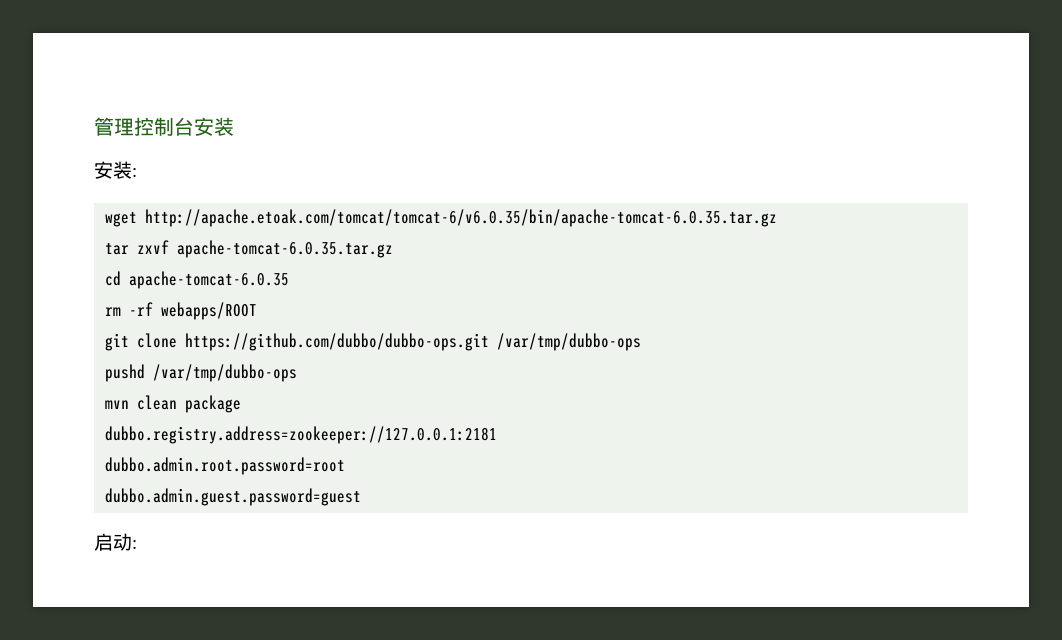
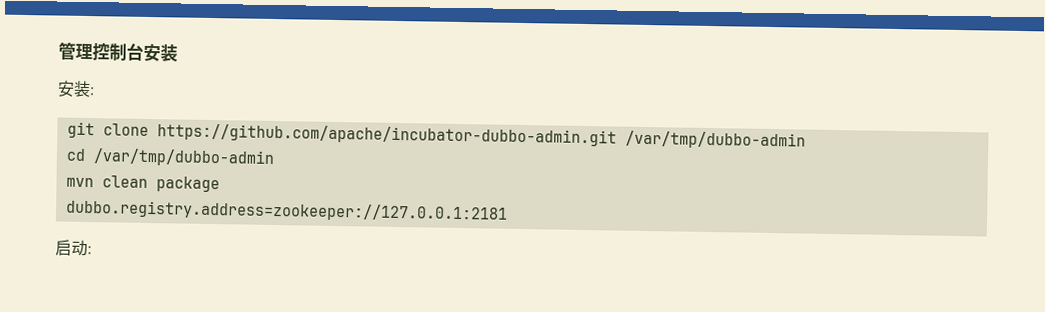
- wget http://apache.etoak.com/tomcat/tomcat-6/v6.0.35/bin/apache-tomcat-6.0.35.tar.gz
- tar zxvf apache-tomcat-6.0.35.tar.gz
- cd apache-tomcat-6.0.35
- rm -rf webapps/ROOT
- git clone https://github.com/dubbo/dubbo-ops.git /var/tmp/dubbo-ops
- pushd /var/tmp/dubbo-ops
+ git clone https://github.com/apache/incubator-dubbo-admin.git /var/tmp/dubbo-admin
+ cd /var/tmp/dubbo-admin
- dubbo.admin.root.password=root
- dubbo.admin.guest.password=guest

